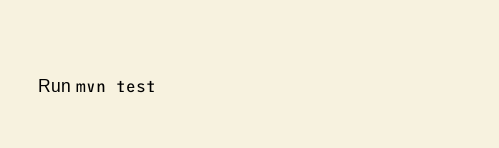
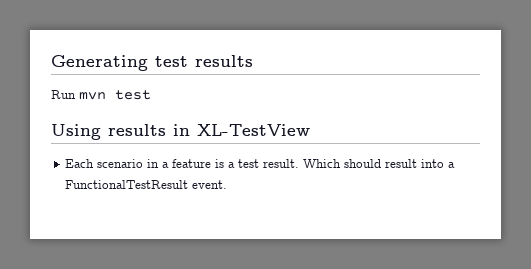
+ Generating test results
+ Using results in XL-TestView
+ Each scenario in a feature is a test result. Which should result into a FunctionalTestResult event.

